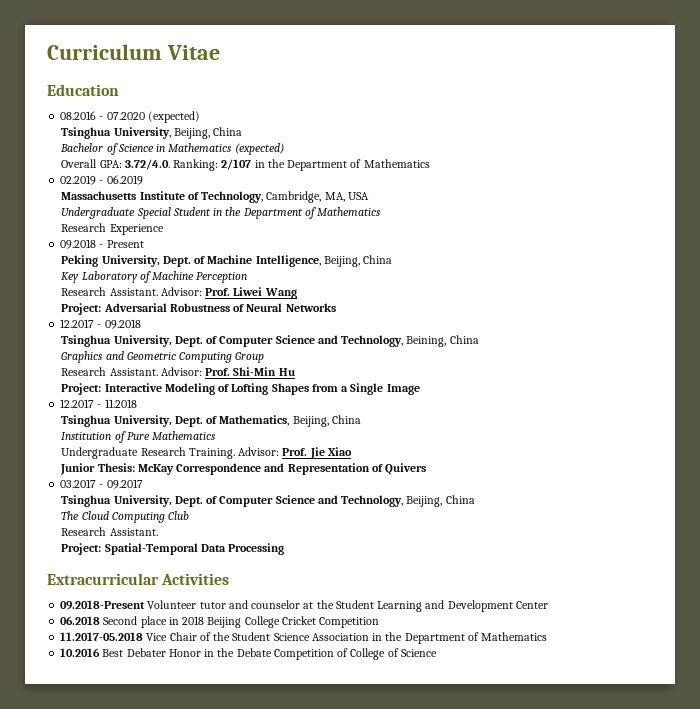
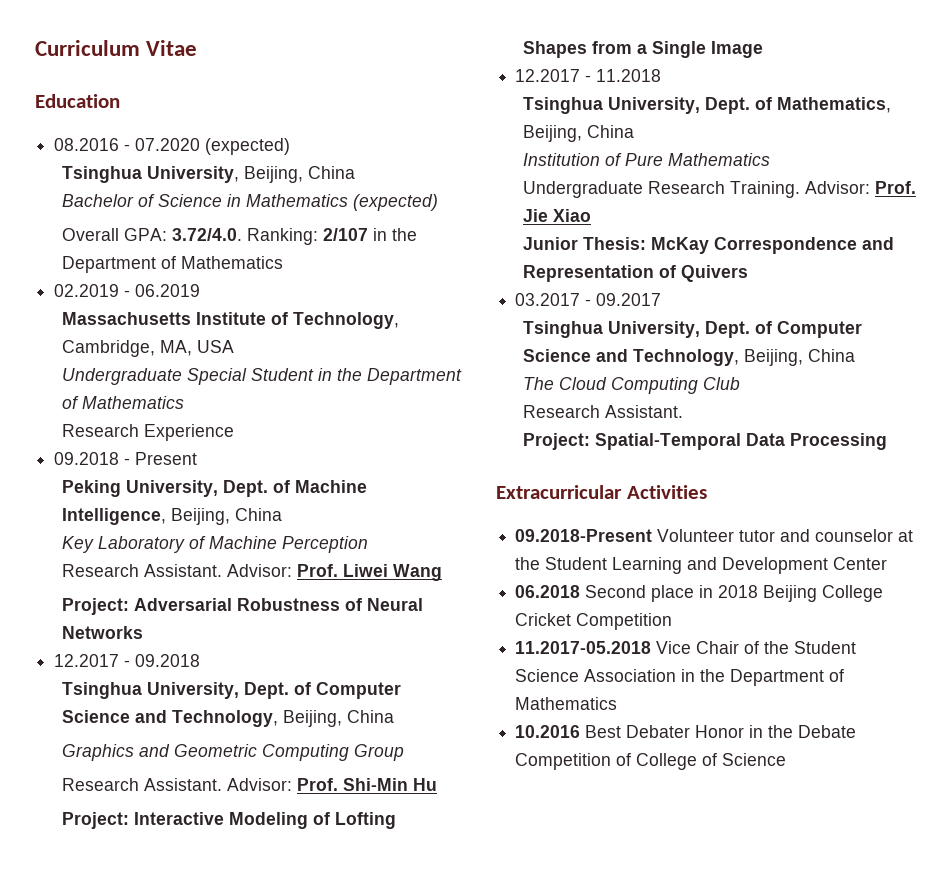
  12.2017 - 09.2018
- Tsinghua University, Dept. of Computer Science and Technology, Beining, China
+ Tsinghua University, Dept. of Computer Science and Technology, Beijing, China

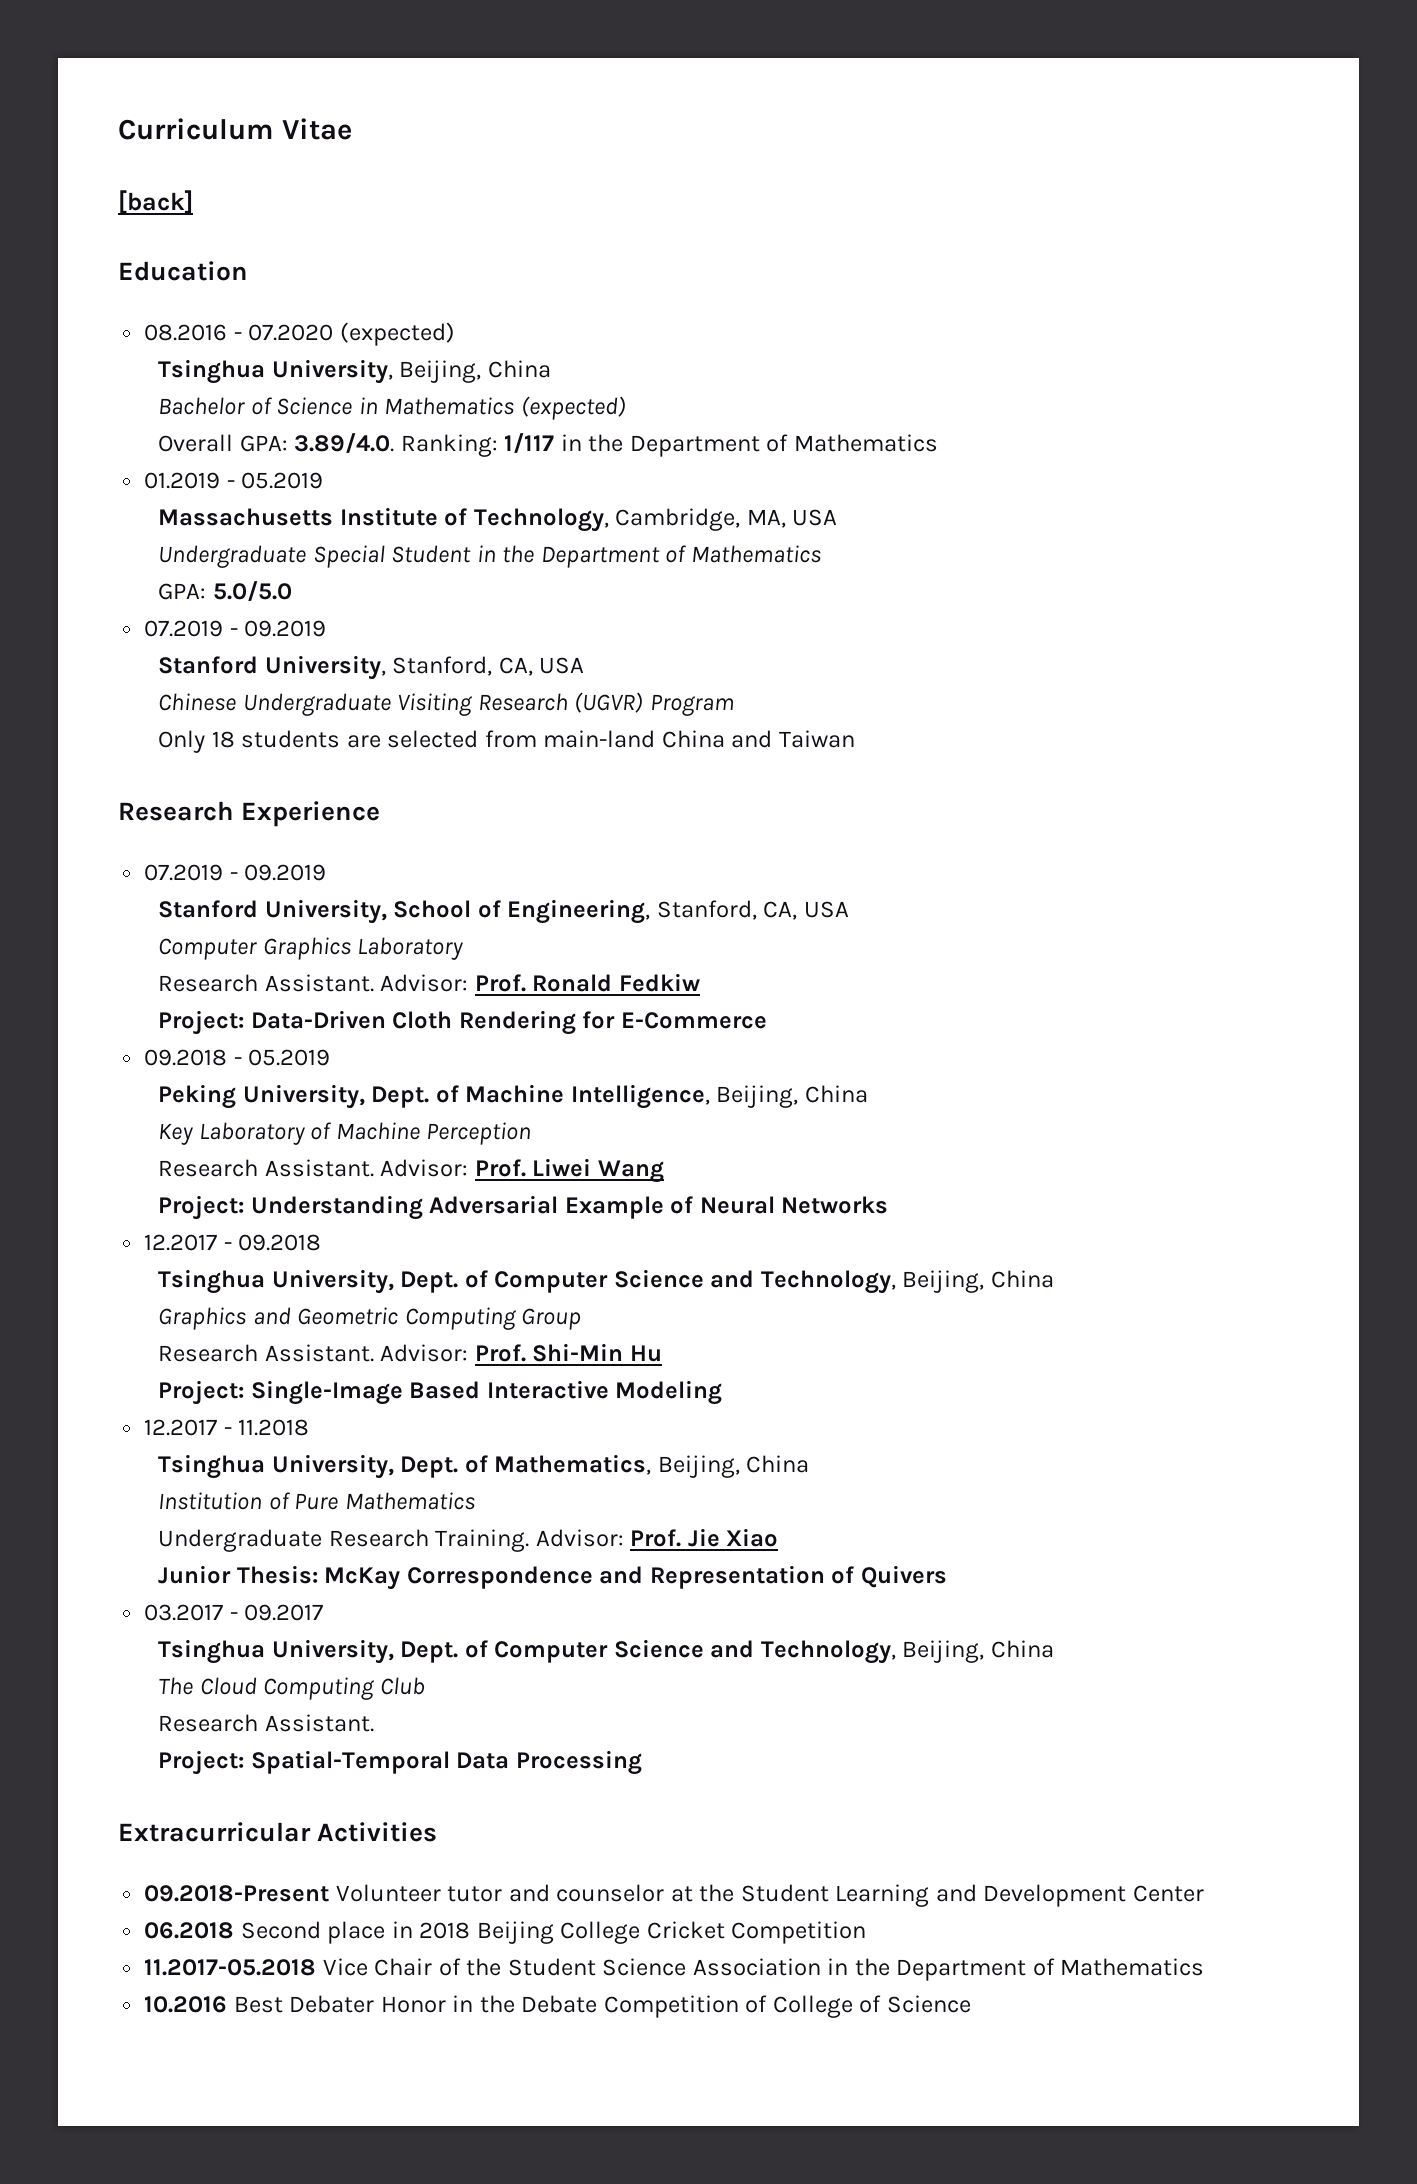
+ [back]
- Overall GPA: 3.72/4.0. Ranking: 2/107 in the Department of Mathematics
- 02.2019 - 06.2019
+ Overall GPA: 3.89/4.0. Ranking: 1/117 in the Department of Mathematics
+ 01.2019 - 05.2019
+ GPA: 5.0/5.0
+ 07.2019 - 09.2019
+ Stanford University, Stanford, CA, USA
+ Chinese Undergraduate Visiting Research (UGVR) Program
+ Only 18 students are selected from main-land China and Taiwan
  Research Experience
+ 07.2019 - 09.2019
+ Stanford University, School of Engineering, Stanford, CA, USA
+ Computer Graphics Laboratory
+ Research Assistant. Advisor: Prof. Ronald Fedkiw
+ Project: Data-Driven Cloth Rendering for E-Commerce
- 09.2018 - Present
+ 09.2018 - 05.2019
- Project: Adversarial Robustness of Neural Networks
+ Project: Understanding Adversarial Example of Neural Networks
- Project: Interactive Modeling of Lofting Shapes from a Single Image
+ Project: Single-Image Based Interactive Modeling

